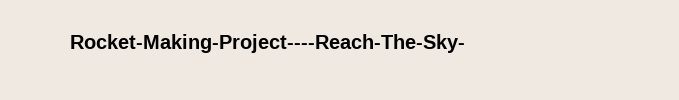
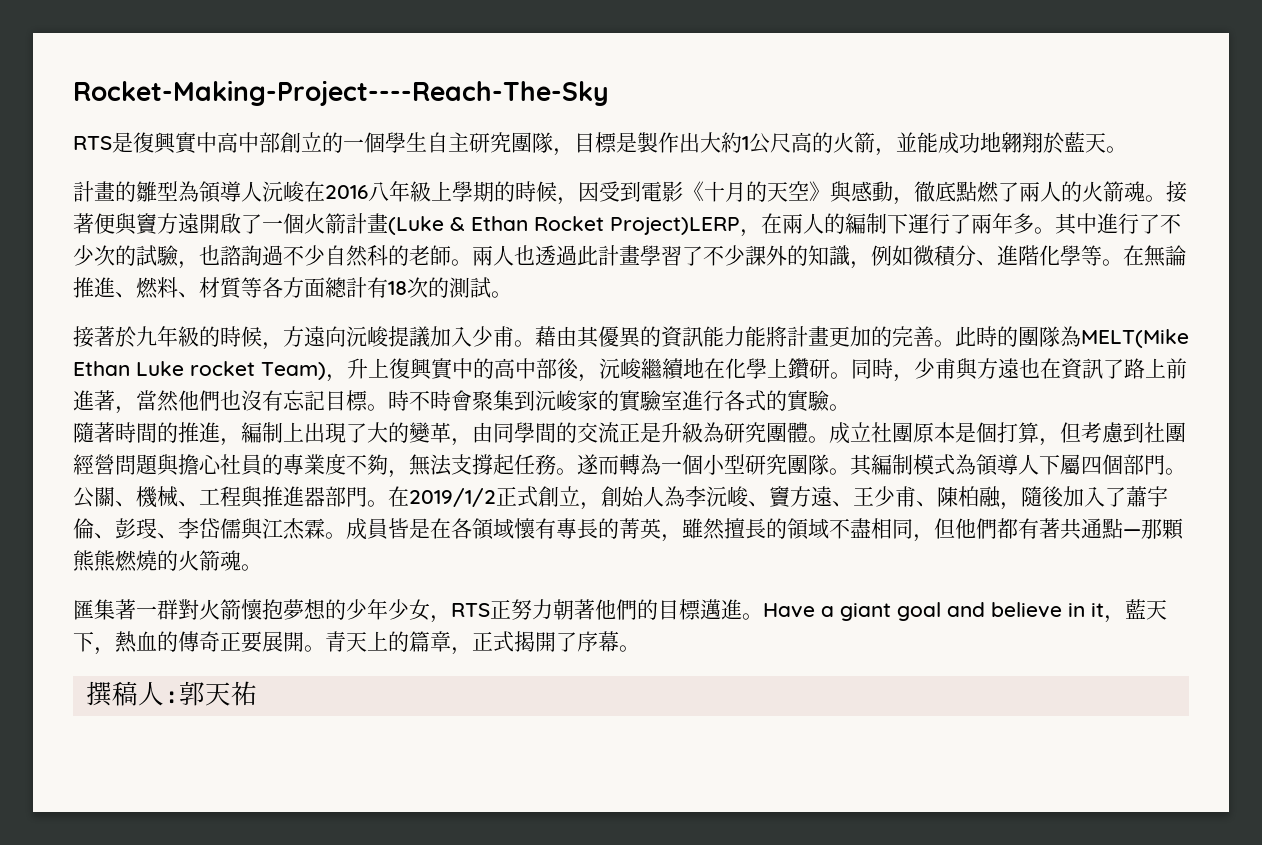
- Rocket-Making-Project----Reach-The-Sky-
+ Rocket-Making-Project----Reach-The-Sky
+ RTS是復興實中高中部創立的一個學生自主研究團隊，目標是製作出大約1公尺高的火箭，並能成功地翱翔於藍天。
+ 計畫的雛型為領導人沅峻在2016八年級上學期的時候，因受到電影《十月的天空》與感動，徹底點燃了兩人的火箭魂。接著便與竇方遠開啟了一個火箭計畫(Luke & Ethan Rocket Project)LERP，在兩人的編制下運行了兩年多。其中進行了不少次的試驗，也諮詢過不少自然科的老師。兩人也透過此計畫學習了不少課外的知識，例如微積分、進階化學等。在無論推進、燃料、材質等各方面總計有18次的測試。
+ 接著於九年級的時候，方遠向沅峻提議加入少甫。藉由其優異的資訊能力能將計畫更加的完善。此時的團隊為MELT(Mike Ethan Luke rocket Team)，升上復興實中的高中部後，沅峻繼續地在化學上鑽研。同時，少甫與方遠也在資訊了路上前進著，當然他們也沒有忘記目標。時不時會聚集到沅峻家的實驗室進行各式的實驗。
+ 隨著時間的推進，編制上出現了大的變革，由同學間的交流正是升級為研究團體。成立社團原本是個打算，但考慮到社團經營問題與擔心社員的專業度不夠，無法支撐起任務。遂而轉為一個小型研究團隊。其編制模式為領導人下屬四個部門。公關、機械、工程與推進器部門。在2019/1/2正式創立，創始人為李沅峻、竇方遠、王少甫、陳柏融，隨後加入了蕭宇倫、彭琝、李岱儒與江杰霖。成員皆是在各領域懷有專長的菁英，雖然擅長的領域不盡相同，但他們都有著共通點—那顆熊熊燃燒的火箭魂。
+ 匯集著一群對火箭懷抱夢想的少年少女，RTS正努力朝著他們的目標邁進。Have a giant goal and believe in it，藍天下，熱血的傳奇正要展開。青天上的篇章，正式揭開了序幕。
+ 撰稿人:郭天祐

